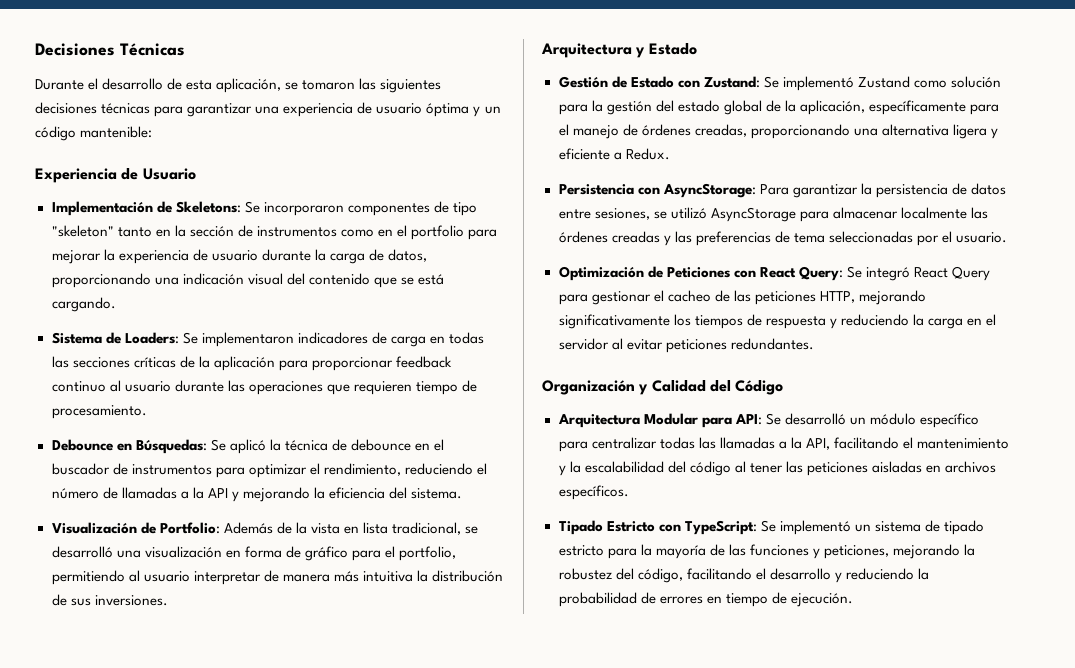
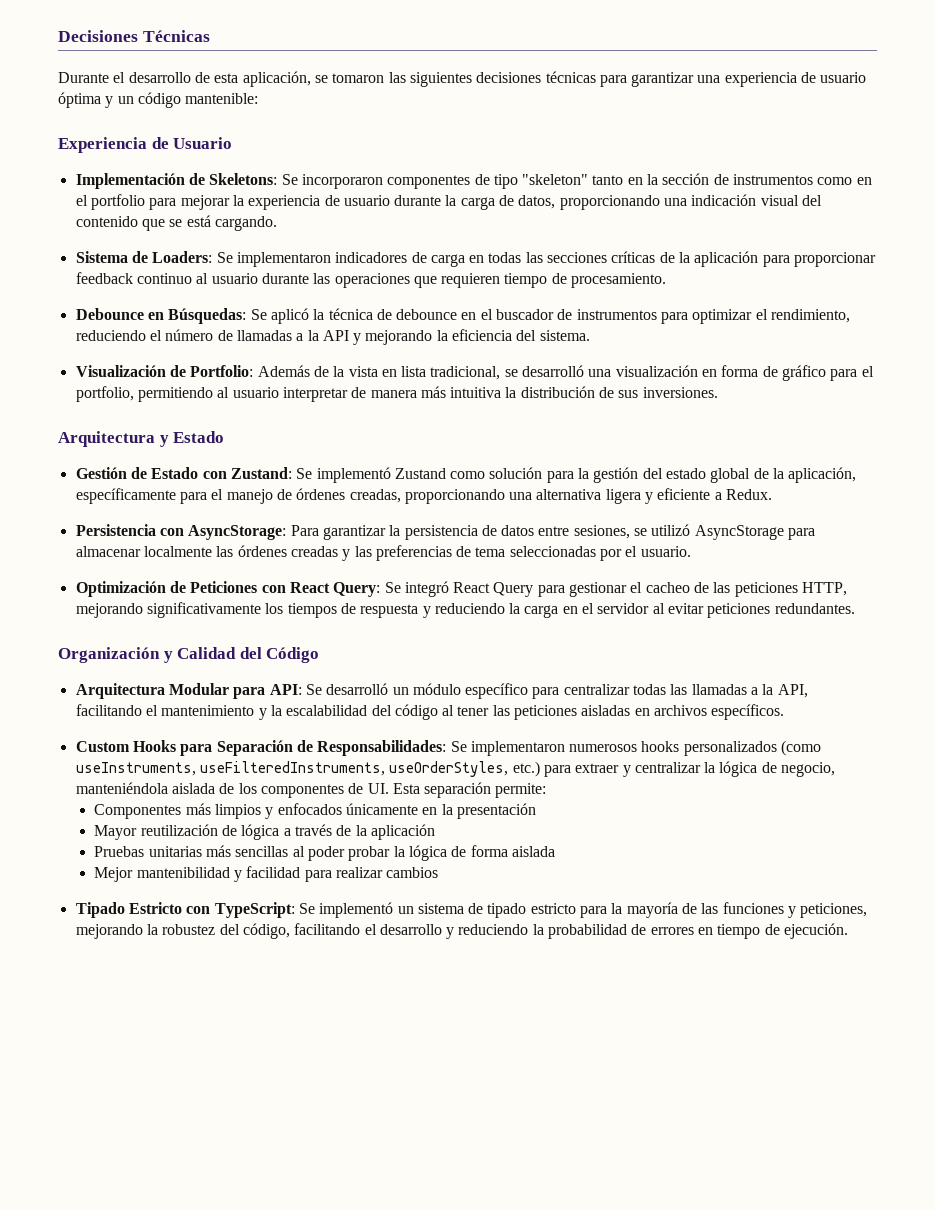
+ Custom Hooks para Separación de Responsabilidades: Se implementaron numerosos hooks personalizados (como useInstruments, useFilteredInstruments, useOrderStyles, etc.) para extraer y centralizar la lógica de negocio, manteniéndola aislada de los componentes de UI. Esta separación permite:
+ Componentes más limpios y enfocados únicamente en la presentación
+ Mayor reutilización de lógica a través de la aplicación
+ Pruebas unitarias más sencillas al poder probar la lógica de forma aislada
+ Mejor mantenibilidad y facilidad para realizar cambios

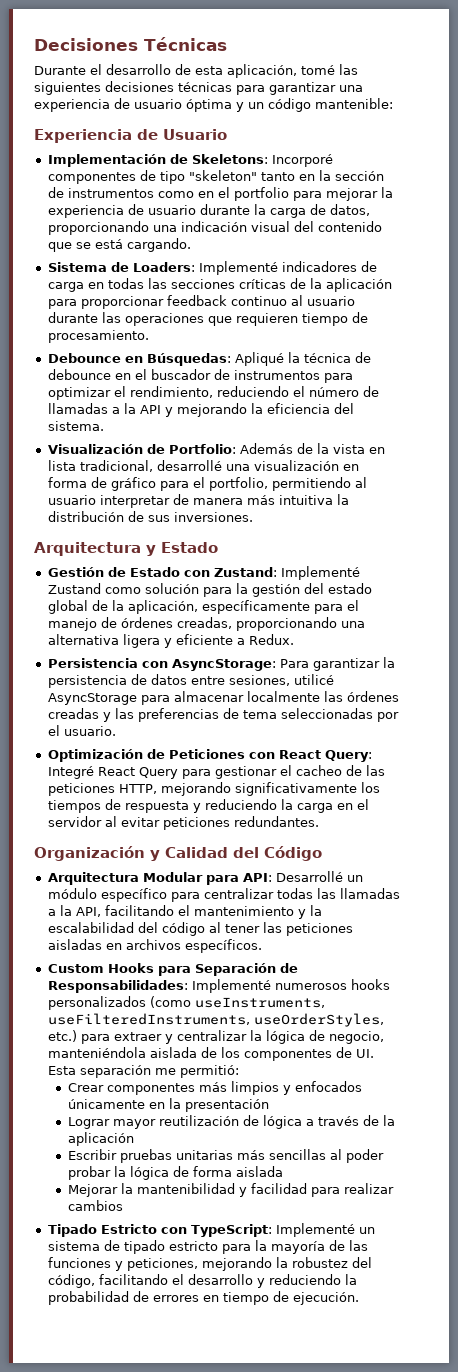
- Durante el desarrollo de esta aplicación, se tomaron las siguientes decisiones técnicas para garantizar una experiencia de usuario óptima y un código mantenible:
+ Durante el desarrollo de esta aplicación, tomé las siguientes decisiones técnicas para garantizar una experiencia de usuario óptima y un código mantenible:
- Implementación de Skeletons: Se incorporaron componentes de tipo "skeleton" tanto en la sección de instrumentos como en el portfolio para mejorar la experiencia de usuario durante la carga de datos, proporcionando una indicación visual del contenido que se está cargando.
+ Implementación de Skeletons: Incorporé componentes de tipo "skeleton" tanto en la sección de instrumentos como en el portfolio para mejorar la experiencia de usuario durante la carga de datos, proporcionando una indicación visual del contenido que se está cargando.
- Sistema de Loaders: Se implementaron indicadores de carga en todas las secciones críticas de la aplicación para proporcionar feedback continuo al usuario durante las operaciones que requieren tiempo de procesamiento.
+ Sistema de Loaders: Implementé indicadores de carga en todas las secciones críticas de la aplicación para proporcionar feedback continuo al usuario durante las operaciones que requieren tiempo de procesamiento.
- Debounce en Búsquedas: Se aplicó la técnica de debounce en el buscador de instrumentos para optimizar el rendimiento, reduciendo el número de llamadas a la API y mejorando la eficiencia del sistema.
+ Debounce en Búsquedas: Apliqué la técnica de debounce en el buscador de instrumentos para optimizar el rendimiento, reduciendo el número de llamadas a la API y mejorando la eficiencia del sistema.
- Visualización de Portfolio: Además de la vista en lista tradicional, se desarrolló una visualización en forma de gráfico para el portfolio, permitiendo al usuario interpretar de manera más intuitiva la distribución de sus inversiones.
+ Visualización de Portfolio: Además de la vista en lista tradicional, desarrollé una visualización en forma de gráfico para el portfolio, permitiendo al usuario interpretar de manera más intuitiva la distribución de sus inversiones.
- Gestión de Estado con Zustand: Se implementó Zustand como solución para la gestión del estado global de la aplicación, específicamente para el manejo de órdenes creadas, proporcionando una alternativa ligera y eficiente a Redux.
+ Gestión de Estado con Zustand: Implementé Zustand como solución para la gestión del estado global de la aplicación, específicamente para el manejo de órdenes creadas, proporcionando una alternativa ligera y eficiente a Redux.
- Persistencia con AsyncStorage: Para garantizar la persistencia de datos entre sesiones, se utilizó AsyncStorage para almacenar localmente las órdenes creadas y las preferencias de tema seleccionadas por el usuario.
+ Persistencia con AsyncStorage: Para garantizar la persistencia de datos entre sesiones, utilicé AsyncStorage para almacenar localmente las órdenes creadas y las preferencias de tema seleccionadas por el usuario.
- Optimización de Peticiones con React Query: Se integró React Query para gestionar el cacheo de las peticiones HTTP, mejorando significativamente los tiempos de respuesta y reduciendo la carga en el servidor al evitar peticiones redundantes.
+ Optimización de Peticiones con React Query: Integré React Query para gestionar el cacheo de las peticiones HTTP, mejorando significativamente los tiempos de respuesta y reduciendo la carga en el servidor al evitar peticiones redundantes.
- Arquitectura Modular para API: Se desarrolló un módulo específico para centralizar todas las llamadas a la API, facilitando el mantenimiento y la escalabilidad del código al tener las peticiones aisladas en archivos específicos.
+ Arquitectura Modular para API: Desarrollé un módulo específico para centralizar todas las llamadas a la API, facilitando el mantenimiento y la escalabilidad del código al tener las peticiones aisladas en archivos específicos.
- Custom Hooks para Separación de Responsabilidades: Se implementaron numerosos hooks personalizados (como useInstruments, useFilteredInstruments, useOrderStyles, etc.) para extraer y centralizar la lógica de negocio, manteniéndola aislada de los componentes de UI. Esta separación permite:
- Componentes más limpios y enfocados únicamente en la presentación
+ Custom Hooks para Separación de Responsabilidades: Implementé numerosos hooks personalizados (como useInstruments, useFilteredInstruments, useOrderStyles, etc.) para extraer y centralizar la lógica de negocio, manteniéndola aislada de los componentes de UI. Esta separación me permitió:
+ Crear componentes más limpios y enfocados únicamente en la presentación
- Mayor reutilización de lógica a través de la aplicación
+ Lograr mayor reutilización de lógica a través de la aplicación
- Pruebas unitarias más sencillas al poder probar la lógica de forma aislada
+ Escribir pruebas unitarias más sencillas al poder probar la lógica de forma aislada
- Mejor mantenibilidad y facilidad para realizar cambios
+ Mejorar la mantenibilidad y facilidad para realizar cambios
- Tipado Estricto con TypeScript: Se implementó un sistema de tipado estricto para la mayoría de las funciones y peticiones, mejorando la robustez del código, facilitando el desarrollo y reduciendo la probabilidad de errores en tiempo de ejecución.
+ Tipado Estricto con TypeScript: Implementé un sistema de tipado estricto para la mayoría de las funciones y peticiones, mejorando la robustez del código, facilitando el desarrollo y reduciendo la probabilidad de errores en tiempo de ejecución.

